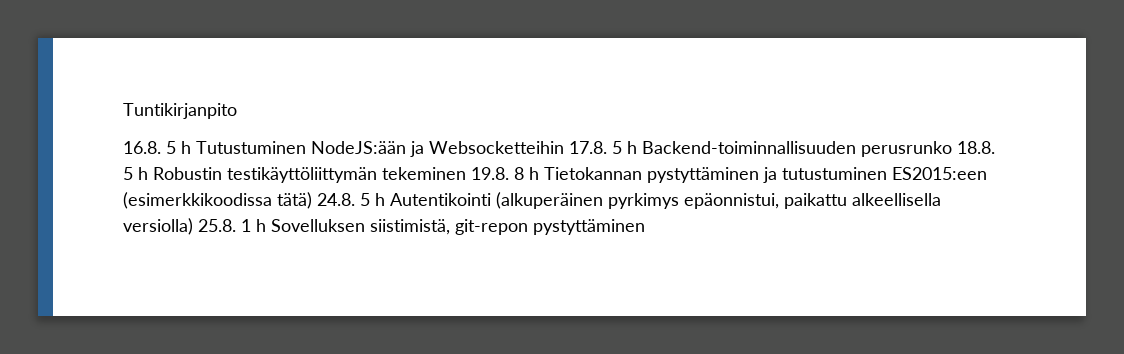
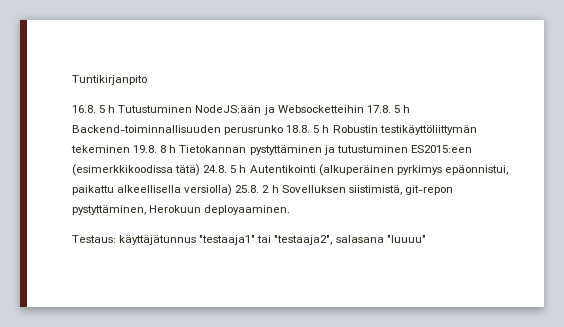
- 16.8. 5 h Tutustuminen NodeJS:ään ja Websocketteihin 17.8. 5 h Backend-toiminnallisuuden perusrunko 18.8. 5 h Robustin testikäyttöliittymän tekeminen 19.8. 8 h Tietokannan pystyttäminen ja tutustuminen ES2015:een (esimerkkikoodissa tätä) 24.8. 5 h Autentikointi (alkuperäinen pyrkimys epäonnistui, paikattu alkeellisella versiolla) 25.8. 1 h Sovelluksen siistimistä, git-repon pystyttäminen
+ 16.8. 5 h Tutustuminen NodeJS:ään ja Websocketteihin 17.8. 5 h Backend-toiminnallisuuden perusrunko 18.8. 5 h Robustin testikäyttöliittymän tekeminen 19.8. 8 h Tietokannan pystyttäminen ja tutustuminen ES2015:een (esimerkkikoodissa tätä) 24.8. 5 h Autentikointi (alkuperäinen pyrkimys epäonnistui, paikattu alkeellisella versiolla) 25.8. 2 h Sovelluksen siistimistä, git-repon pystyttäminen, Herokuun deployaaminen.
+ Testaus: käyttäjätunnus "testaaja1" tai "testaaja2", salasana "luuuu"

